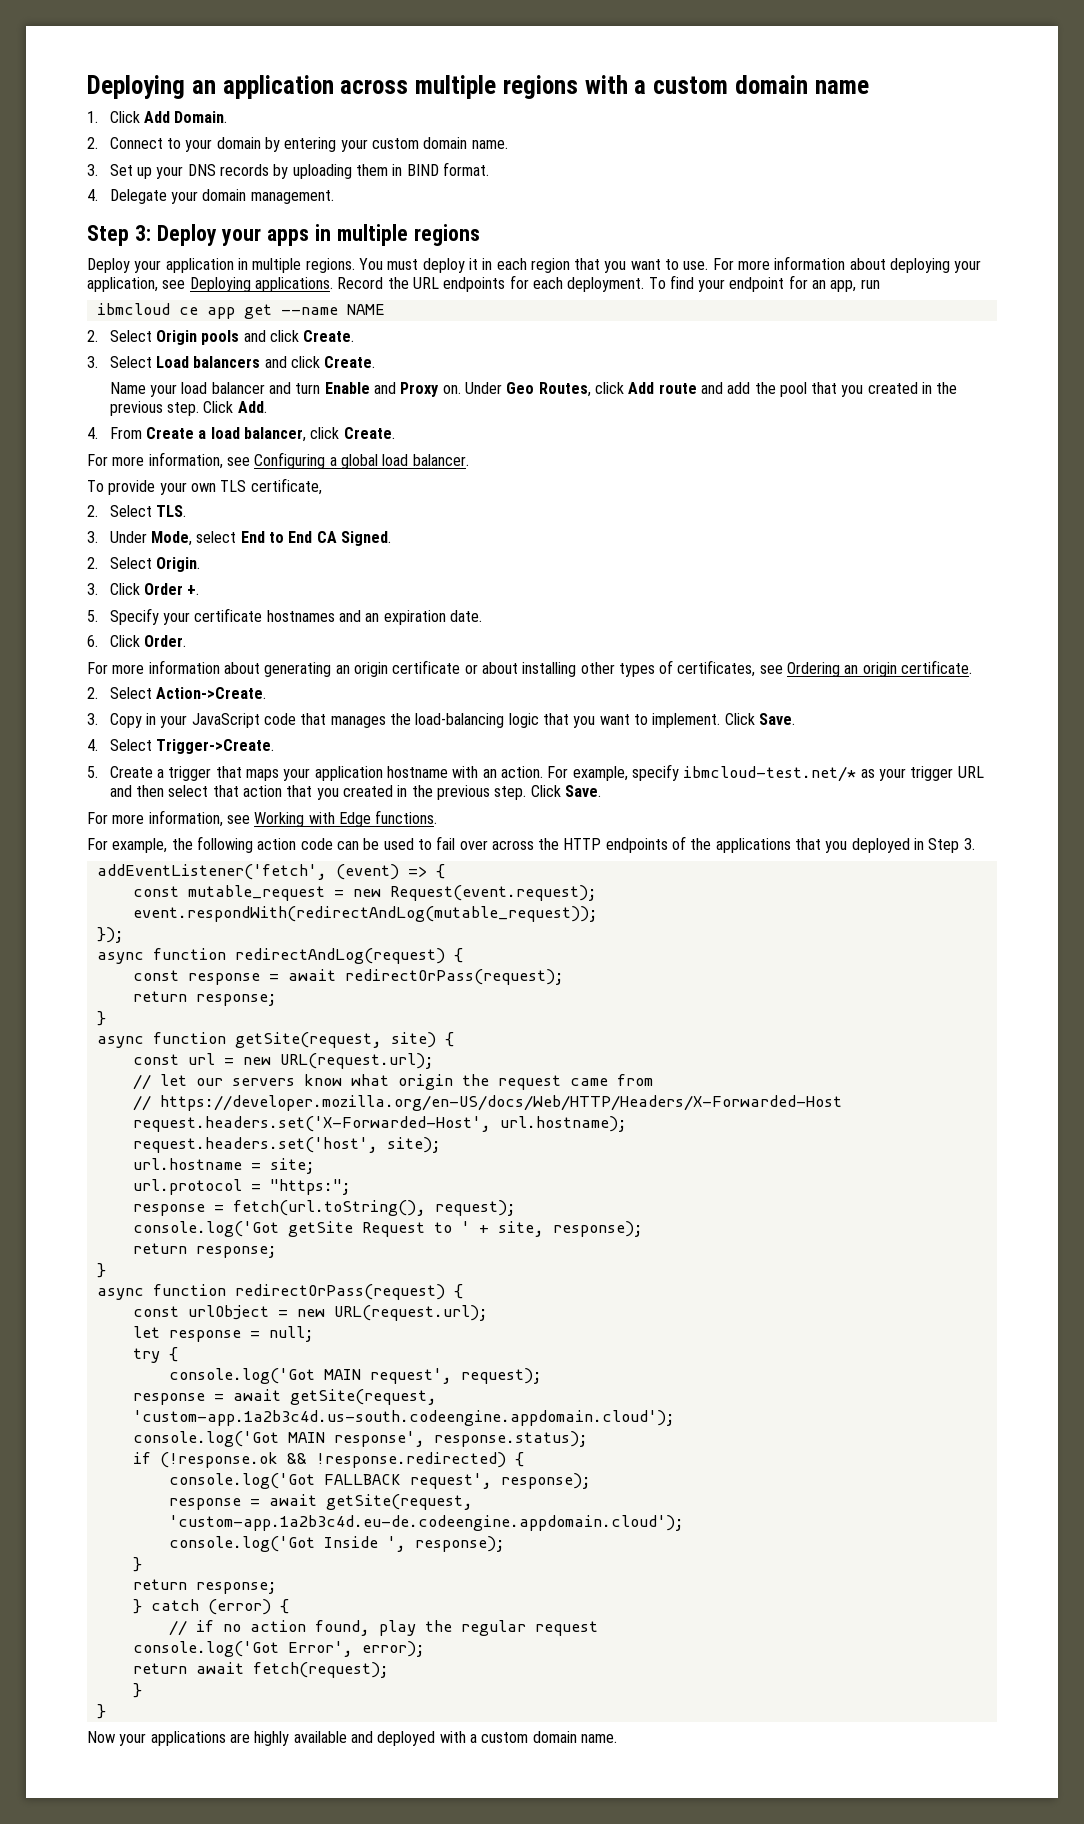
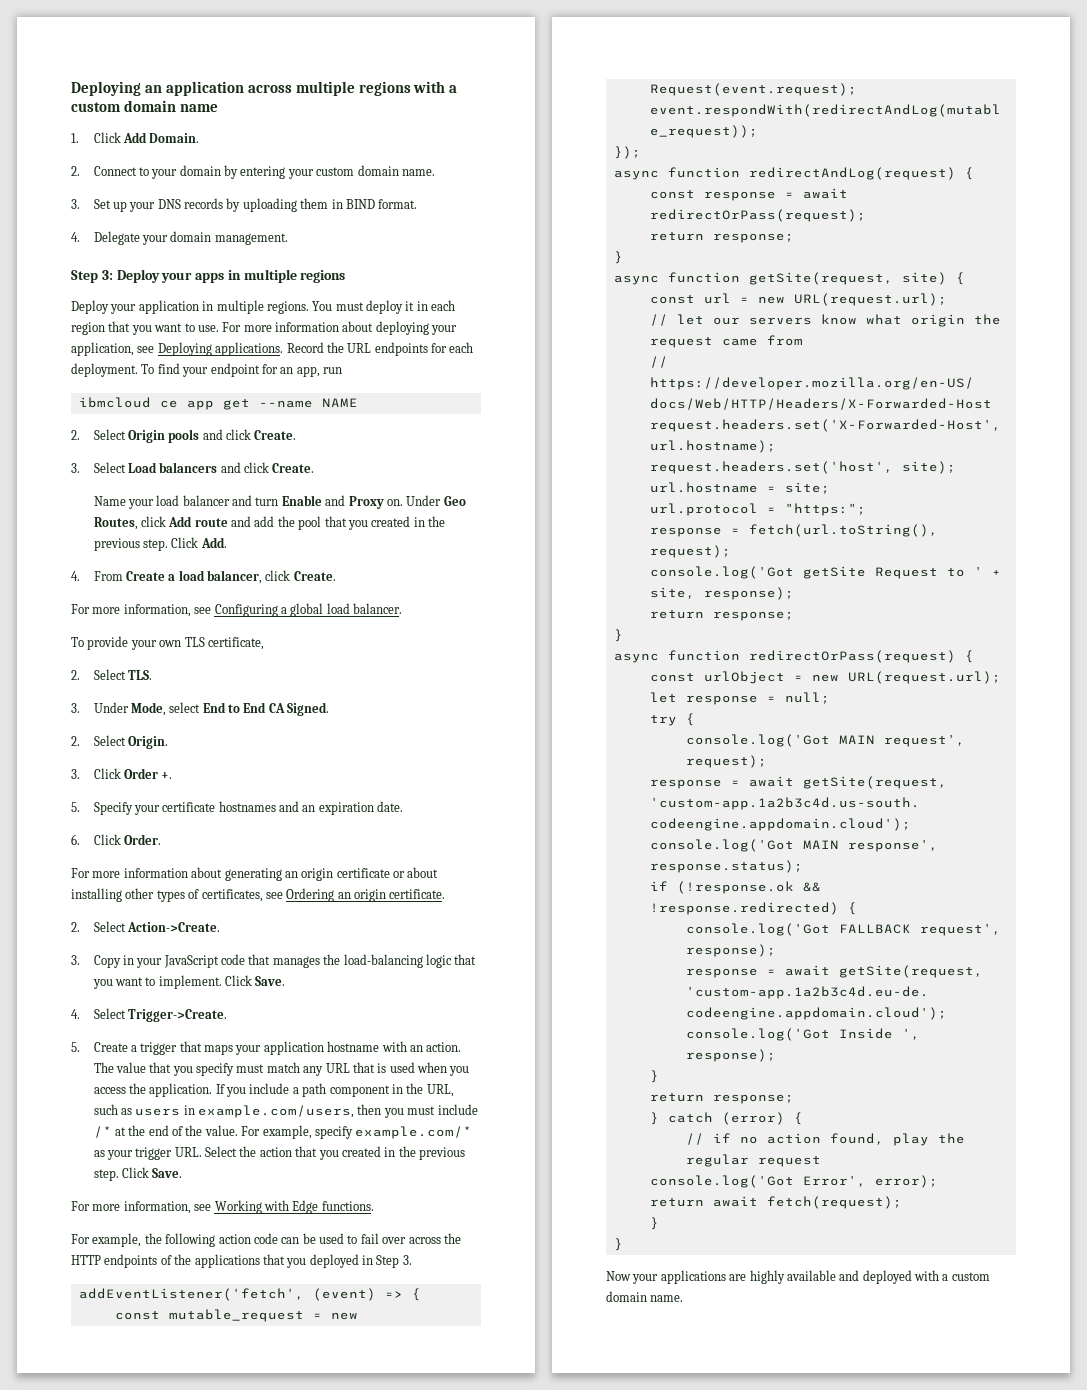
+ The value that you specify must match any URL that is used when you access the application. If you include a path component in the URL, such as users in example.com/users, then you must include /* at the end of the value.
- For example, specify ibmcloud-test.net/* as your trigger URL and then select that action that you created in the previous step.
+ For example, specify example.com/* as your trigger URL. Select the action that you created in the previous step.

